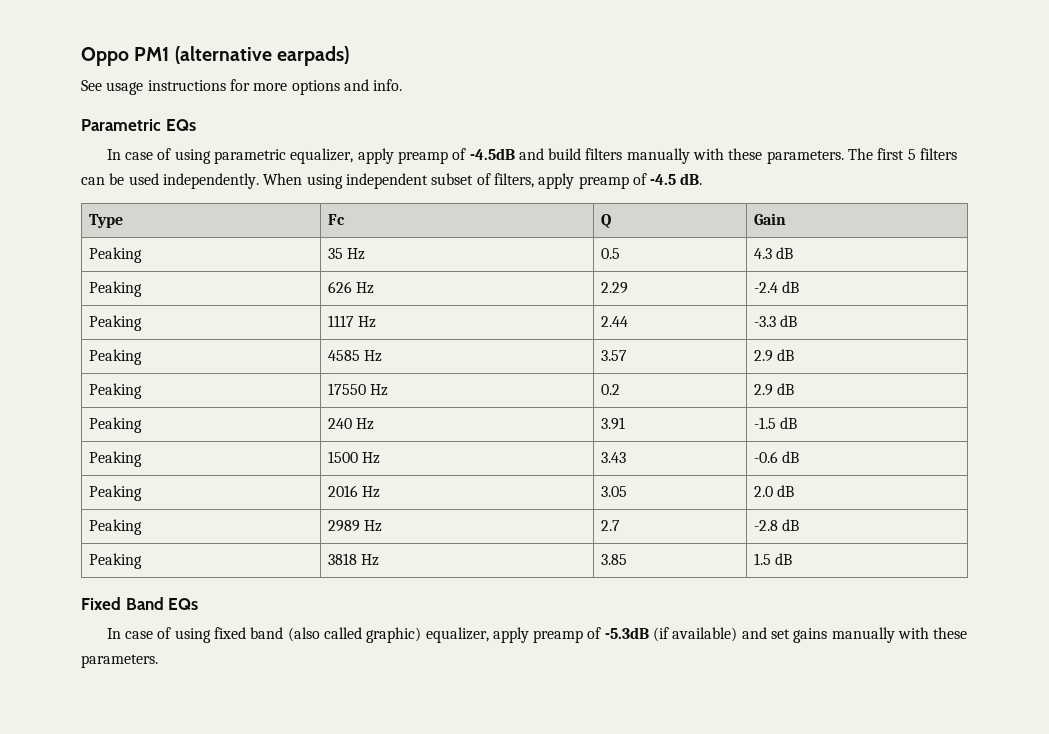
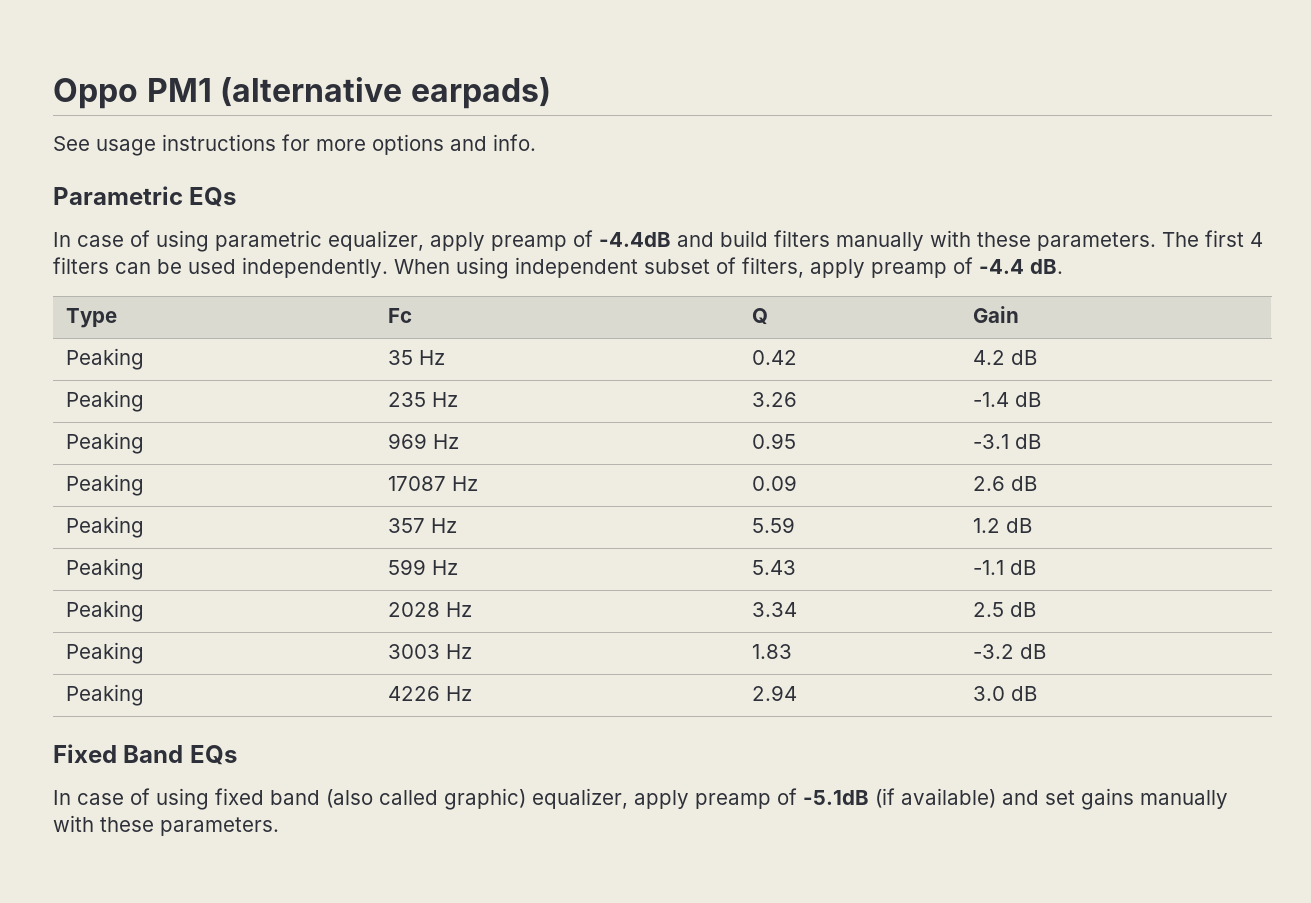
- In case of using parametric equalizer, apply preamp of -4.5dB and build filters manually with these parameters.
+ In case of using parametric equalizer, apply preamp of -4.4dB and build filters manually with these parameters.
- The first 5 filters can be used independently.
+ The first 4 filters can be used independently.
- When using independent subset of filters, apply preamp of -4.5 dB.
+ When using independent subset of filters, apply preamp of -4.4 dB.
- Peaking | 35 Hz | 0.5 | 4.3 dB
- Peaking | 626 Hz | 2.29 | -2.4 dB
- Peaking | 1117 Hz | 2.44 | -3.3 dB
- Peaking | 4585 Hz | 3.57 | 2.9 dB
- Peaking | 17550 Hz | 0.2 | 2.9 dB
- Peaking | 240 Hz | 3.91 | -1.5 dB
- Peaking | 1500 Hz | 3.43 | -0.6 dB
- Peaking | 2016 Hz | 3.05 | 2.0 dB
- Peaking | 2989 Hz | 2.7 | -2.8 dB
- Peaking | 3818 Hz | 3.85 | 1.5 dB
+ Peaking | 35 Hz | 0.42 | 4.2 dB
+ Peaking | 235 Hz | 3.26 | -1.4 dB
+ Peaking | 969 Hz | 0.95 | -3.1 dB
+ Peaking | 17087 Hz | 0.09 | 2.6 dB
+ Peaking | 357 Hz | 5.59 | 1.2 dB
+ Peaking | 599 Hz | 5.43 | -1.1 dB
+ Peaking | 2028 Hz | 3.34 | 2.5 dB
+ Peaking | 3003 Hz | 1.83 | -3.2 dB
+ Peaking | 4226 Hz | 2.94 | 3.0 dB
- In case of using fixed band (also called graphic) equalizer, apply preamp of -5.3dB (if available) and set gains manually with these parameters.
+ In case of using fixed band (also called graphic) equalizer, apply preamp of -5.1dB (if available) and set gains manually with these parameters.

